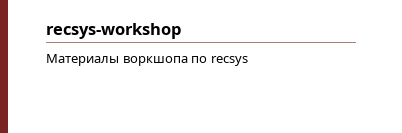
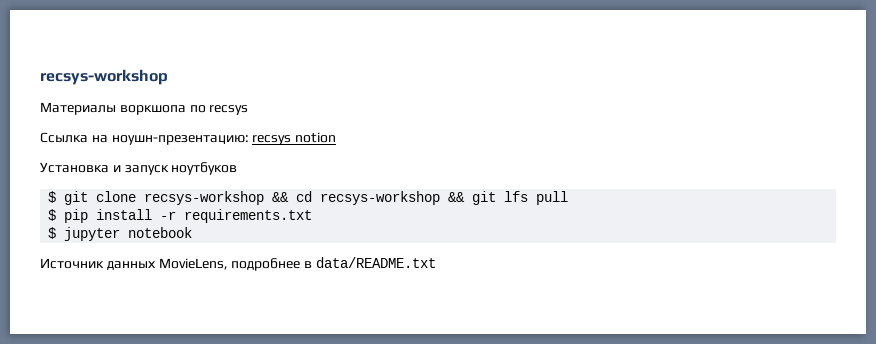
+ Ссылка на ноушн-презентацию: recsys notion
+ Установка и запуск ноутбуков
+ $ git clone recsys-workshop && cd recsys-workshop && git lfs pull
+ $ pip install -r requirements.txt
+ $ jupyter notebook
+ Источник данных MovieLens, подробнее в data/README.txt

